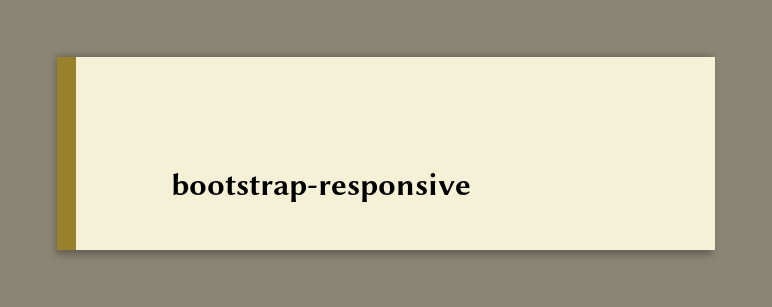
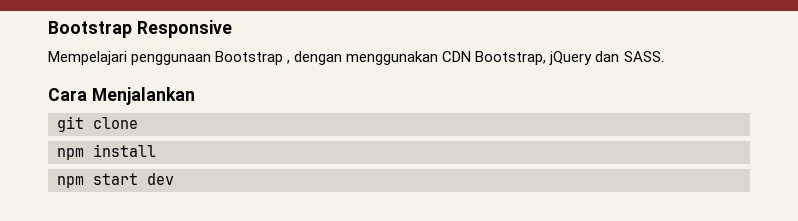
- bootstrap-responsive
+ Bootstrap Responsive
+ Mempelajari penggunaan Bootstrap , dengan menggunakan CDN Bootstrap, jQuery dan SASS.
+ Cara Menjalankan
+ git clone
+ npm install
+ npm start dev

